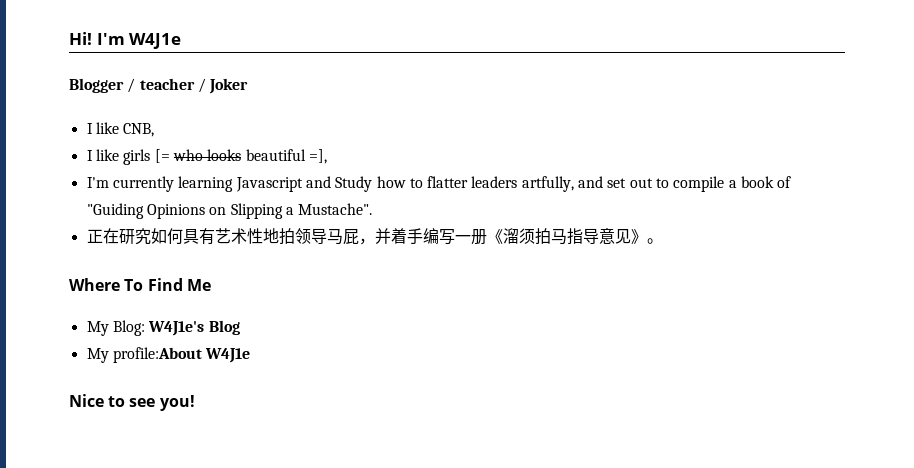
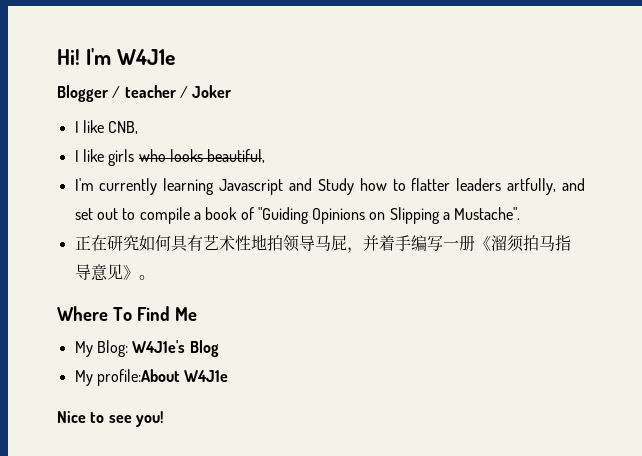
- I like girls [= who looks beautiful =],
+ I like girls who looks beautiful,

